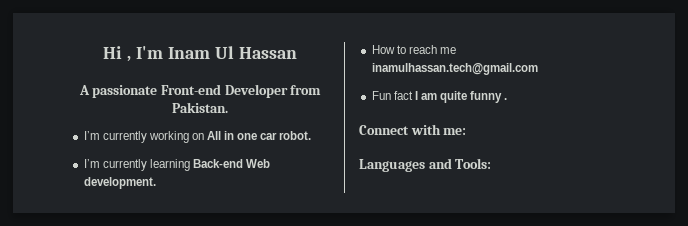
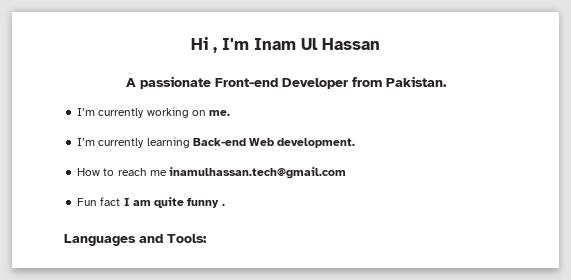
- I’m currently working on All in one car robot.
+ I’m currently working on me.
- Connect with me:

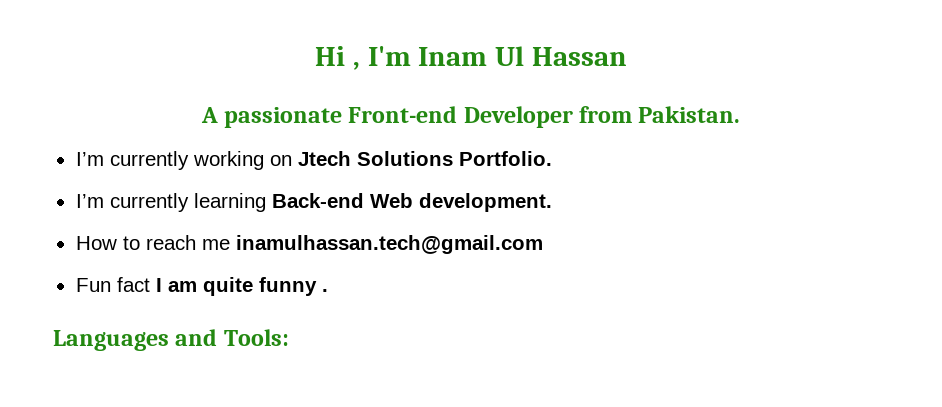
- I’m currently working on me.
+ I’m currently working on Jtech Solutions Portfolio.

